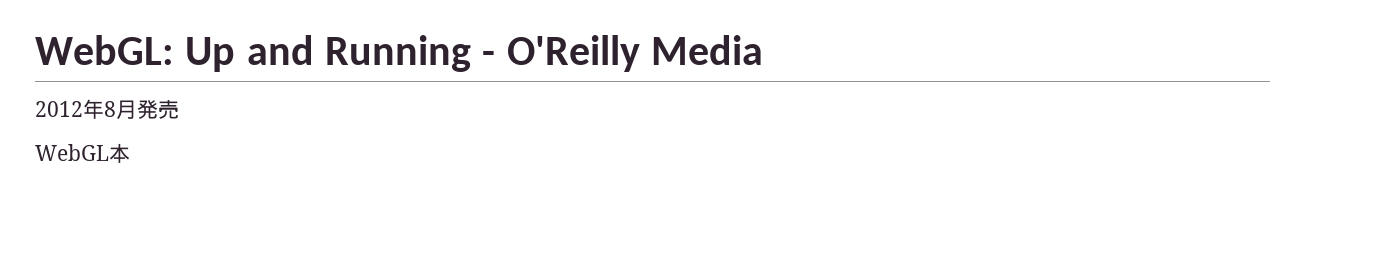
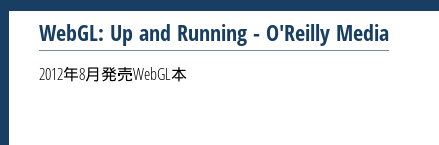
- 2012年8月発売
- WebGL本
+ 2012年8月発売WebGL本

